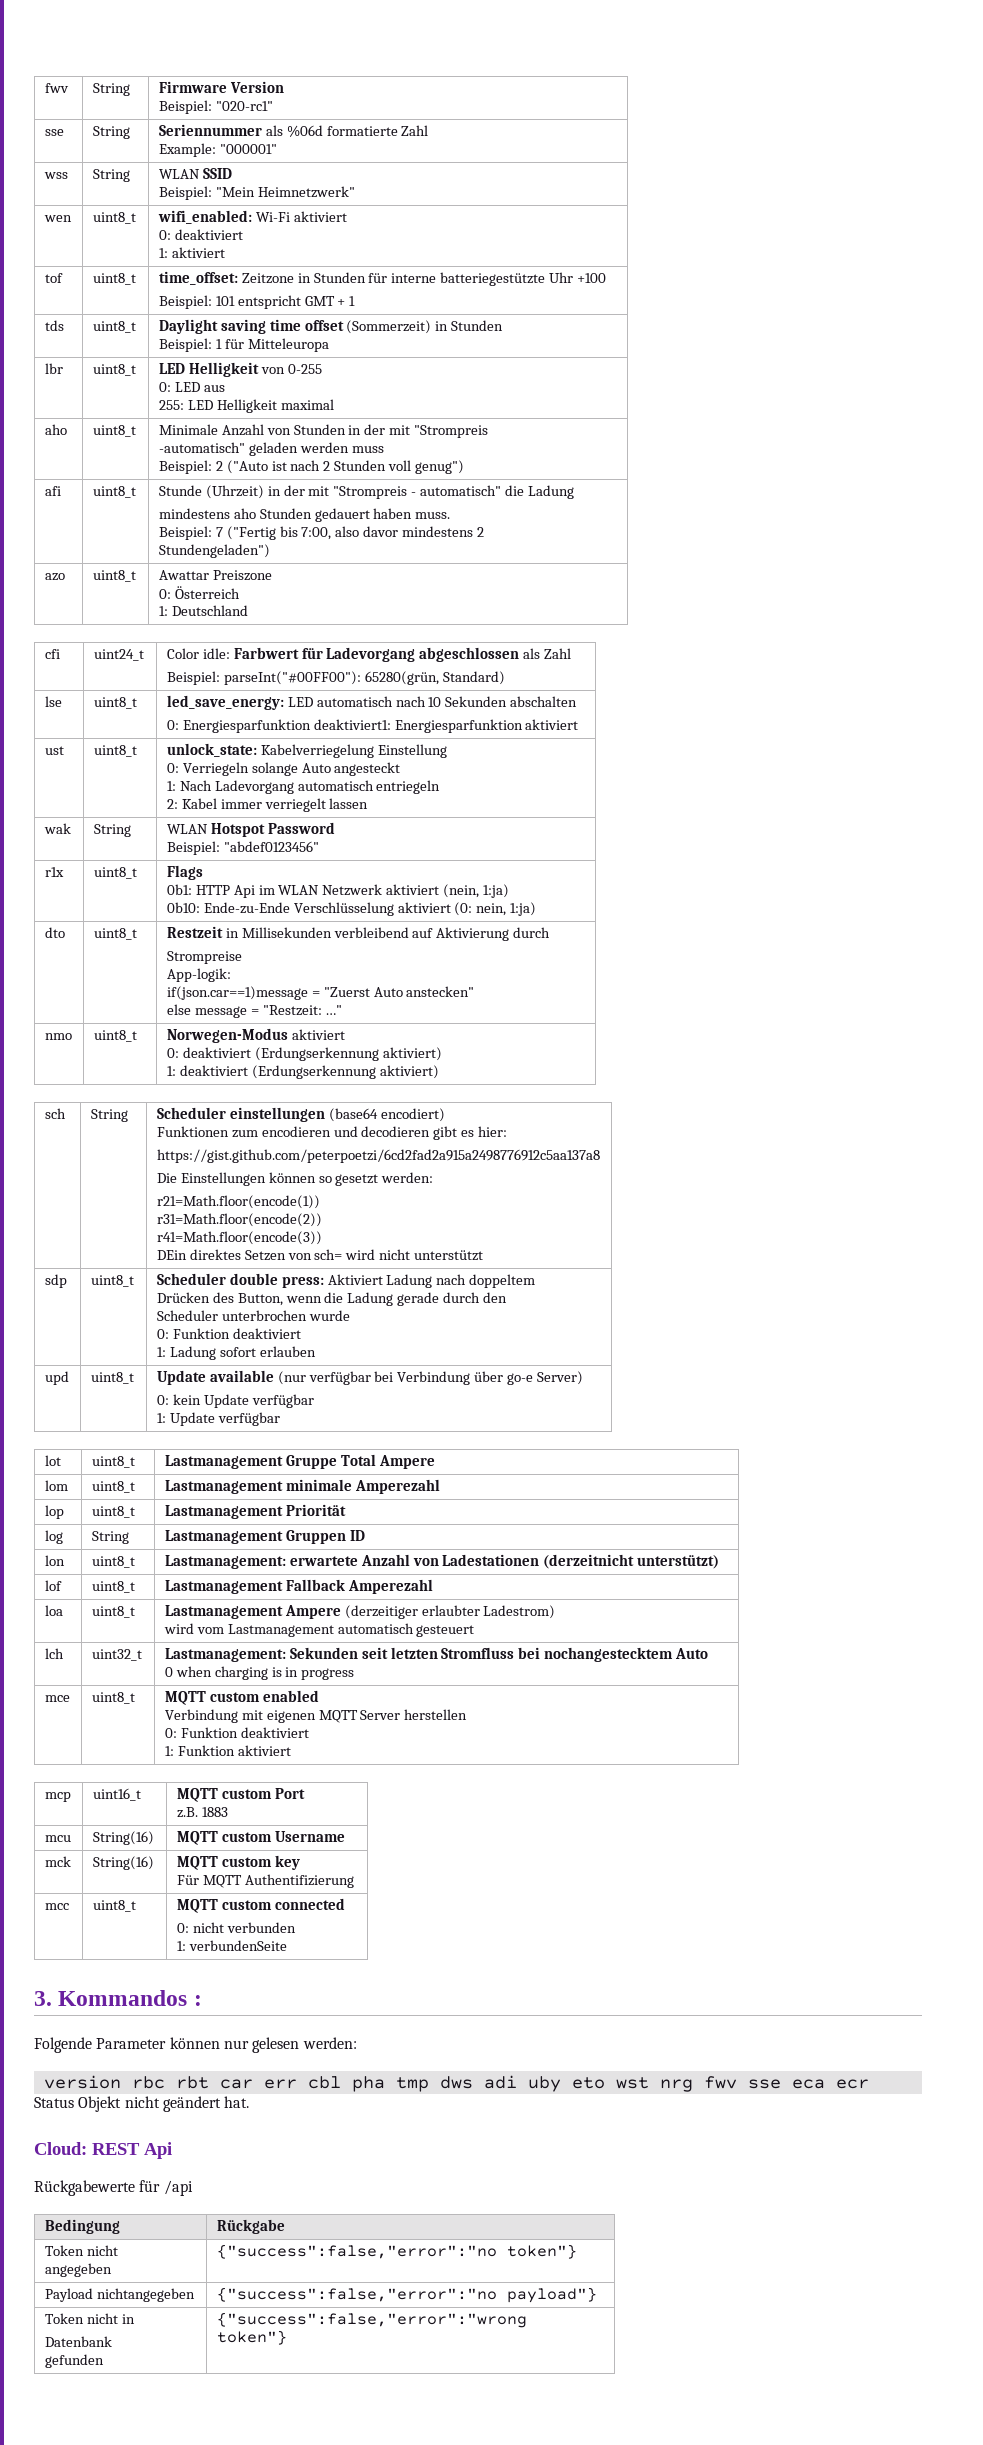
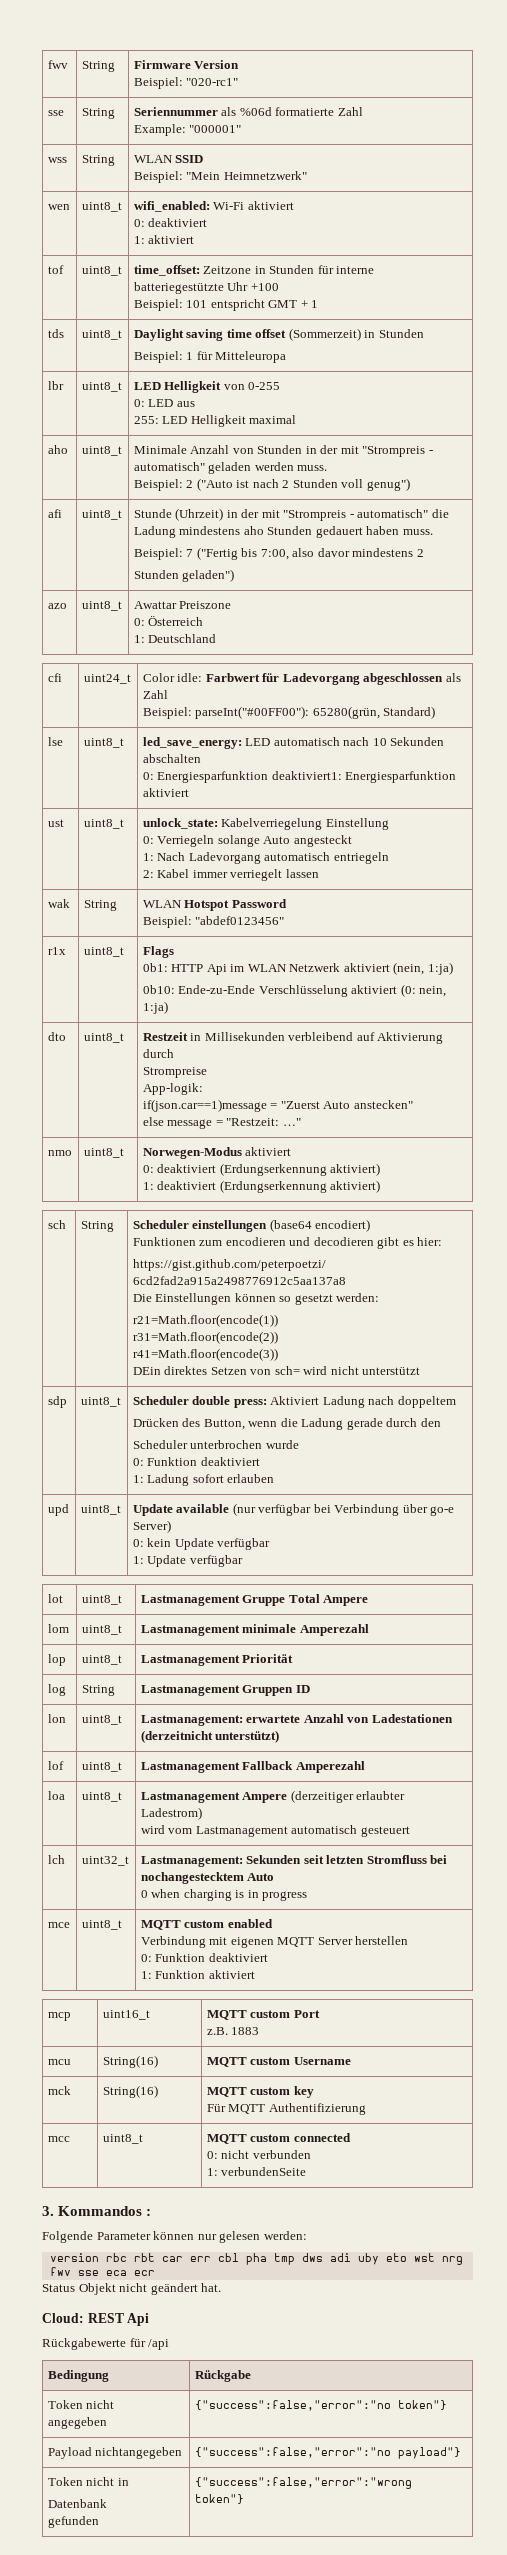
- aho | uint8_t | Minimale Anzahl von Stunden in der mit "Strompreis
- -automatisch" geladen werden muss
+ aho | uint8_t | Minimale Anzahl von Stunden in der mit "Strompreis - automatisch" geladen werden muss.
- afi | uint8_t | Stunde (Uhrzeit) in der mit "Strompreis - automatisch" die Ladung
- mindestens aho Stunden gedauert haben muss.
+ afi | uint8_t | Stunde (Uhrzeit) in der mit "Strompreis - automatisch" die Ladung mindestens aho Stunden gedauert haben muss.
  Beispiel: 7 ("Fertig bis 7:00, also davor mindestens 2
- Stundengeladen")
+ Stunden geladen")

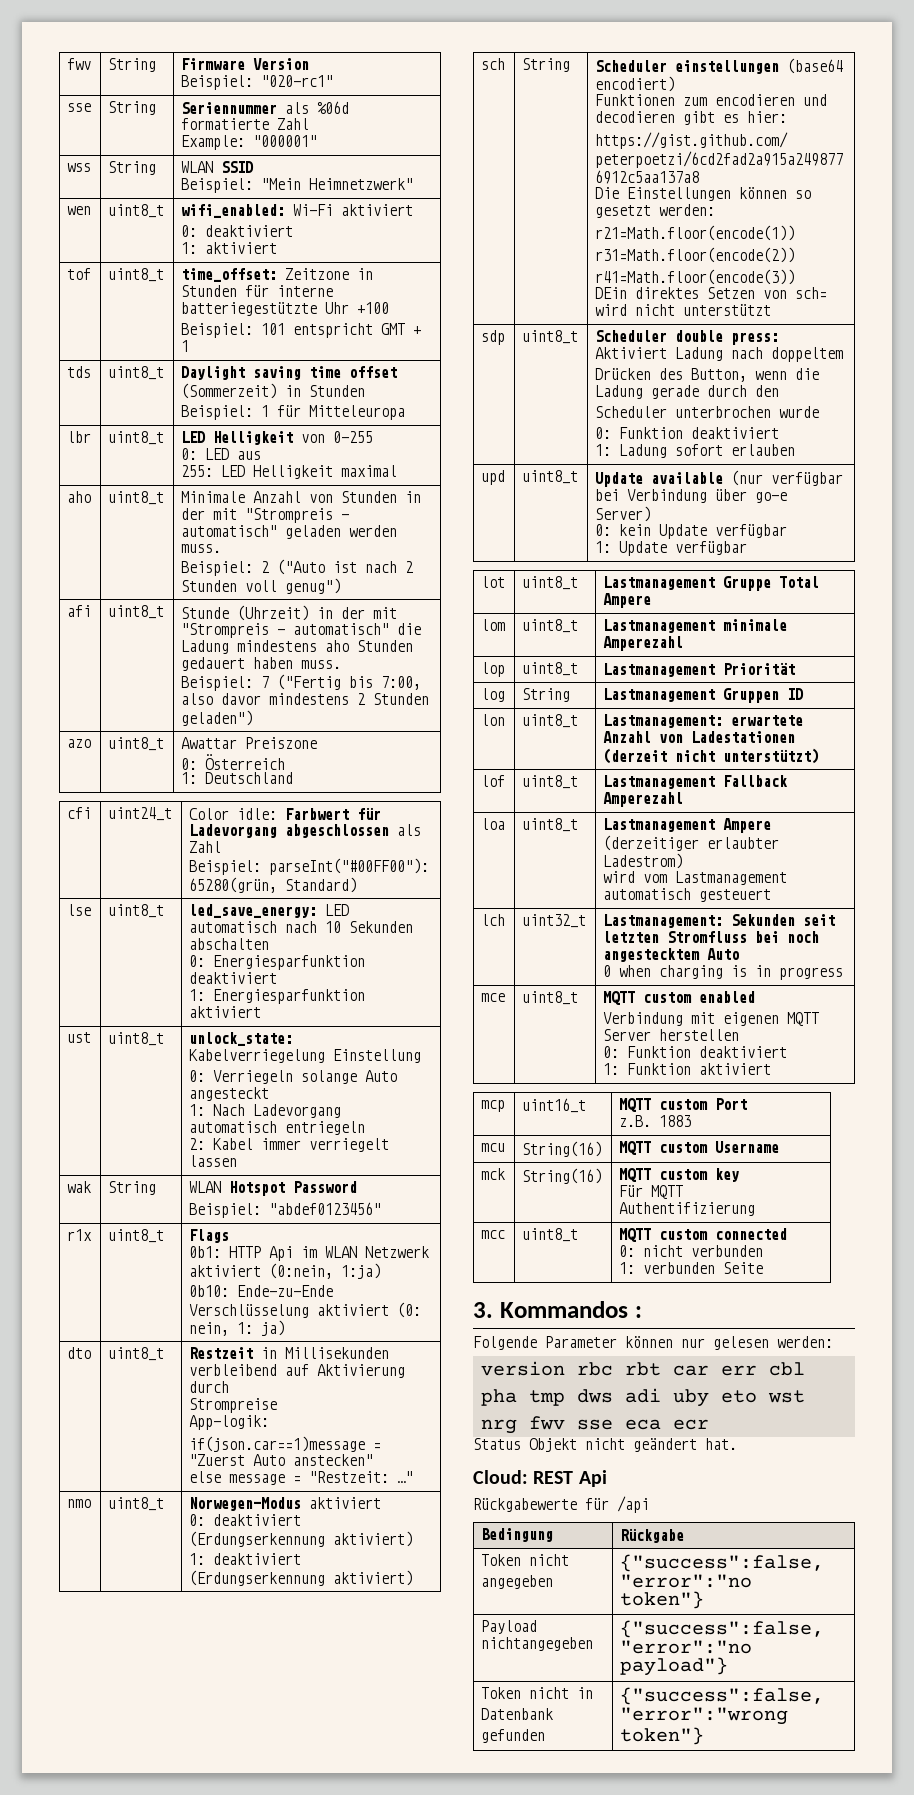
  afi | uint8_t | Stunde (Uhrzeit) in der mit "Strompreis - automatisch" die Ladung mindestens aho Stunden gedauert haben muss.
- Beispiel: 7 ("Fertig bis 7:00, also davor mindestens 2
- Stunden geladen")
+ Beispiel: 7 ("Fertig bis 7:00, also davor mindestens 2 Stunden geladen")
  lse | uint8_t | led_save_energy: LED automatisch nach 10 Sekunden abschalten
- 0: Energiesparfunktion deaktiviert1: Energiesparfunktion aktiviert
+ 0: Energiesparfunktion deaktiviert
+ 1: Energiesparfunktion aktiviert
  r1x | uint8_t | Flags
- 0b1: HTTP Api im WLAN Netzwerk aktiviert (nein, 1:ja)
- 0b10: Ende-zu-Ende Verschlüsselung aktiviert (0: nein, 1:ja)
+ 0b1: HTTP Api im WLAN Netzwerk aktiviert (0:nein, 1:ja)
+ 0b10: Ende-zu-Ende Verschlüsselung aktiviert (0: nein, 1: ja)
- lon | uint8_t | Lastmanagement: erwartete Anzahl von Ladestationen (derzeitnicht unterstützt)
+ lon | uint8_t | Lastmanagement: erwartete Anzahl von Ladestationen (derzeit nicht unterstützt)
- lch | uint32_t | Lastmanagement: Sekunden seit letzten Stromfluss bei nochangestecktem Auto
+ lch | uint32_t | Lastmanagement: Sekunden seit letzten Stromfluss bei noch angestecktem Auto
  mcc | uint8_t | MQTT custom connected
  0: nicht verbunden
- 1: verbundenSeite
+ 1: verbunden Seite

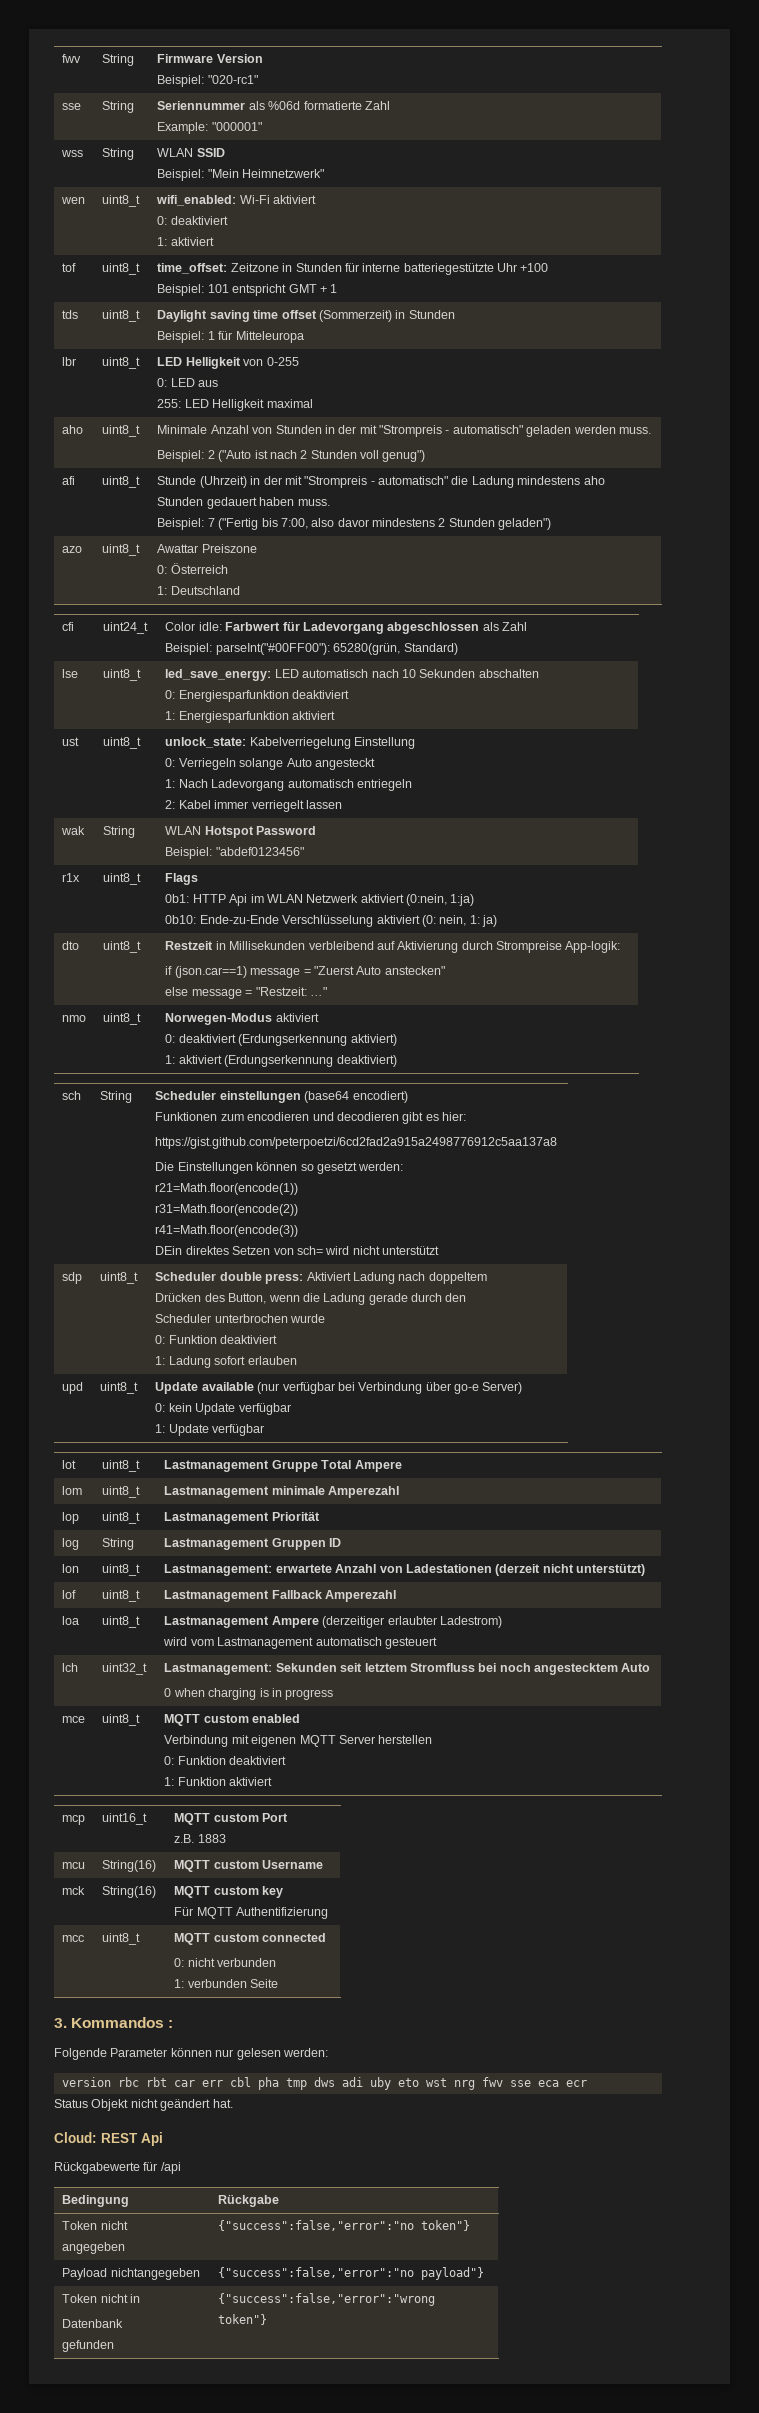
- dto | uint8_t | Restzeit in Millisekunden verbleibend auf Aktivierung durch
- Strompreise
- App-logik:
- if(json.car==1)message = "Zuerst Auto anstecken"
+ dto | uint8_t | Restzeit in Millisekunden verbleibend auf Aktivierung durch Strompreise App-logik:
+ if (json.car==1) message = "Zuerst Auto anstecken"
  nmo | uint8_t | Norwegen-Modus aktiviert
  0: deaktiviert (Erdungserkennung aktiviert)
- 1: deaktiviert (Erdungserkennung aktiviert)
+ 1: aktiviert (Erdungserkennung deaktiviert)
- lch | uint32_t | Lastmanagement: Sekunden seit letzten Stromfluss bei noch angestecktem Auto
+ lch | uint32_t | Lastmanagement: Sekunden seit letztem Stromfluss bei noch angestecktem Auto

